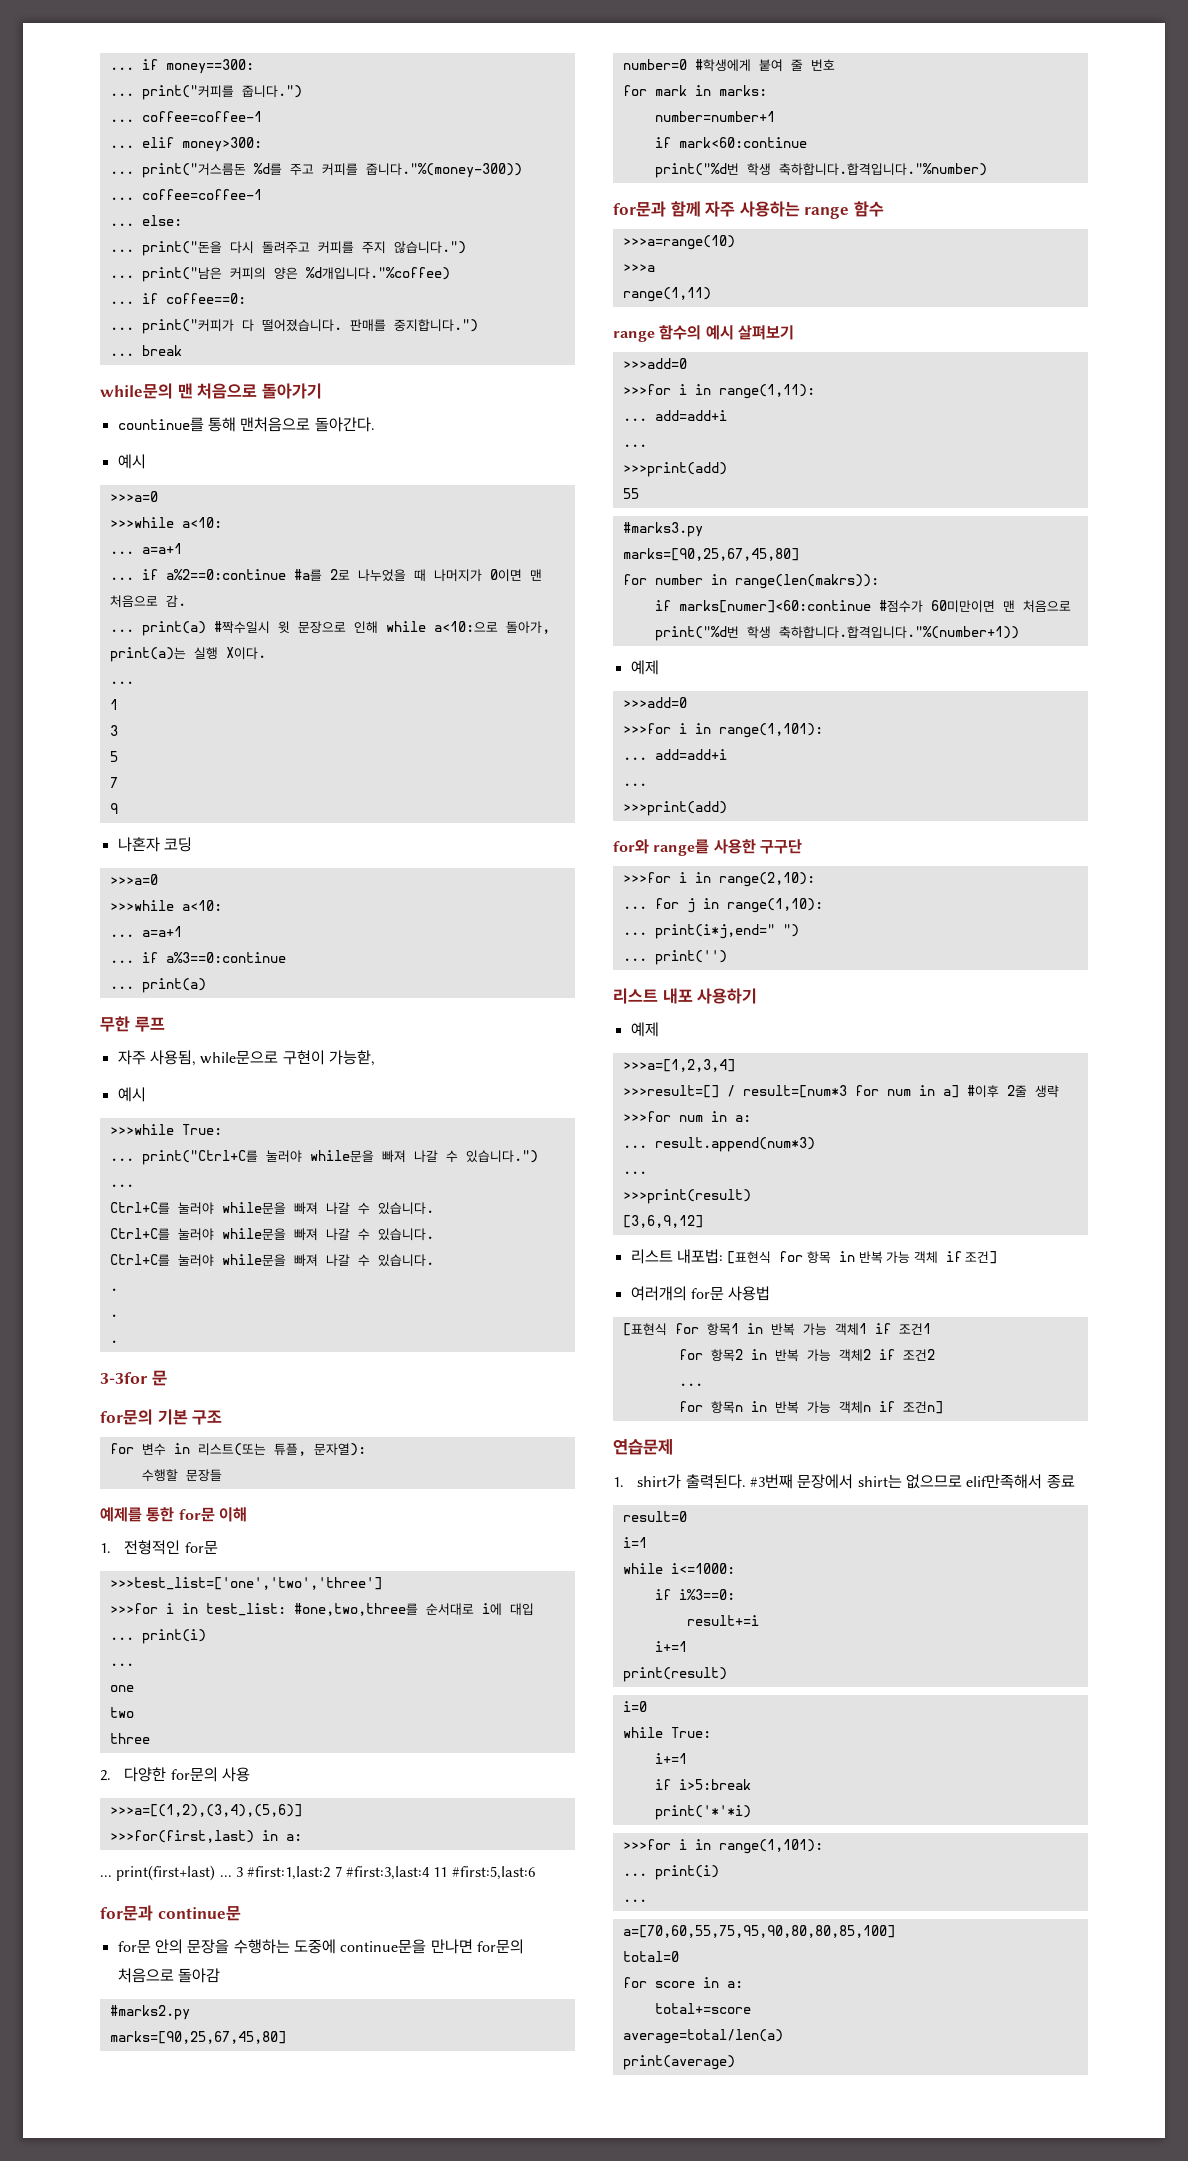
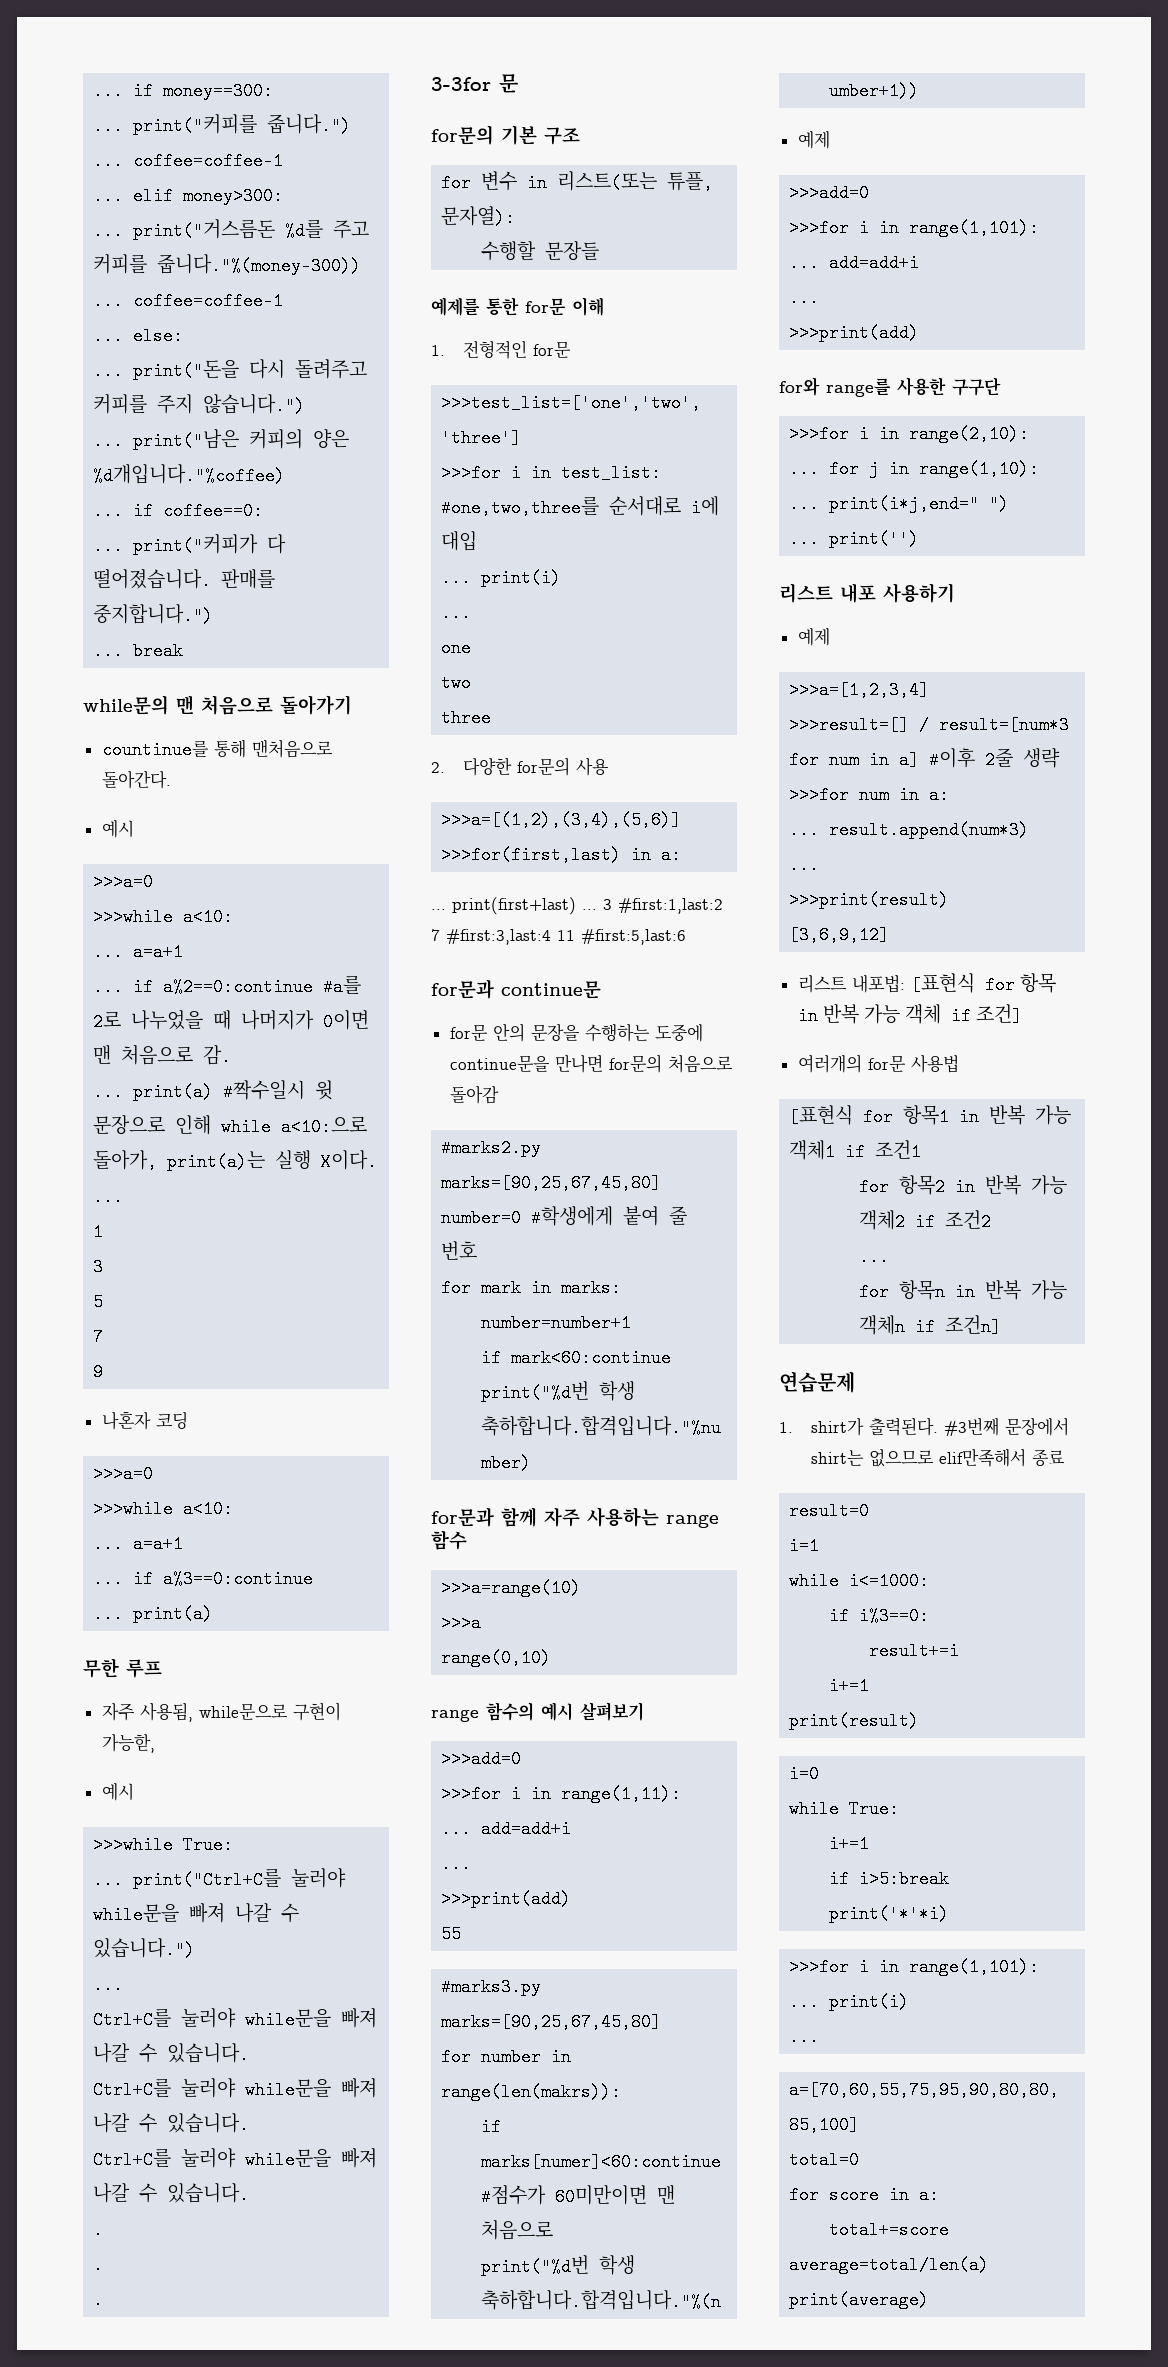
- range(1,11)
+ range(0,10)

